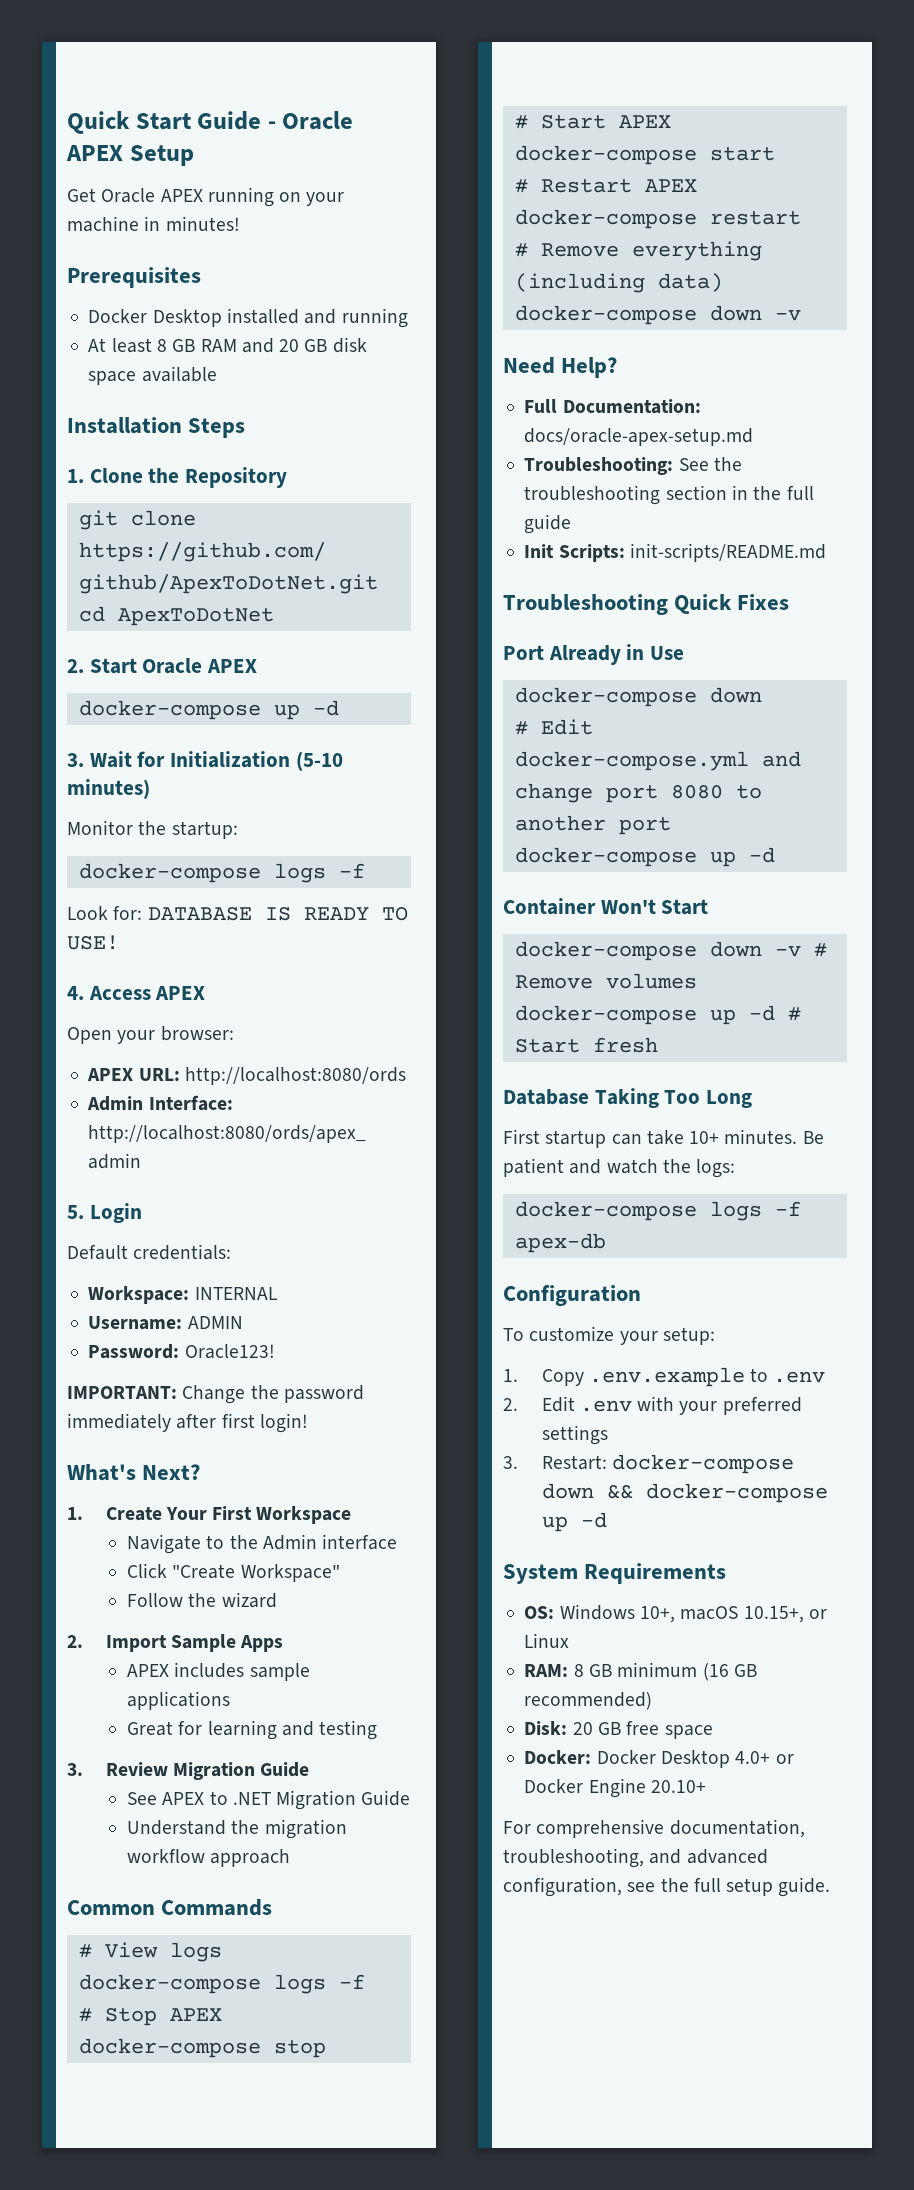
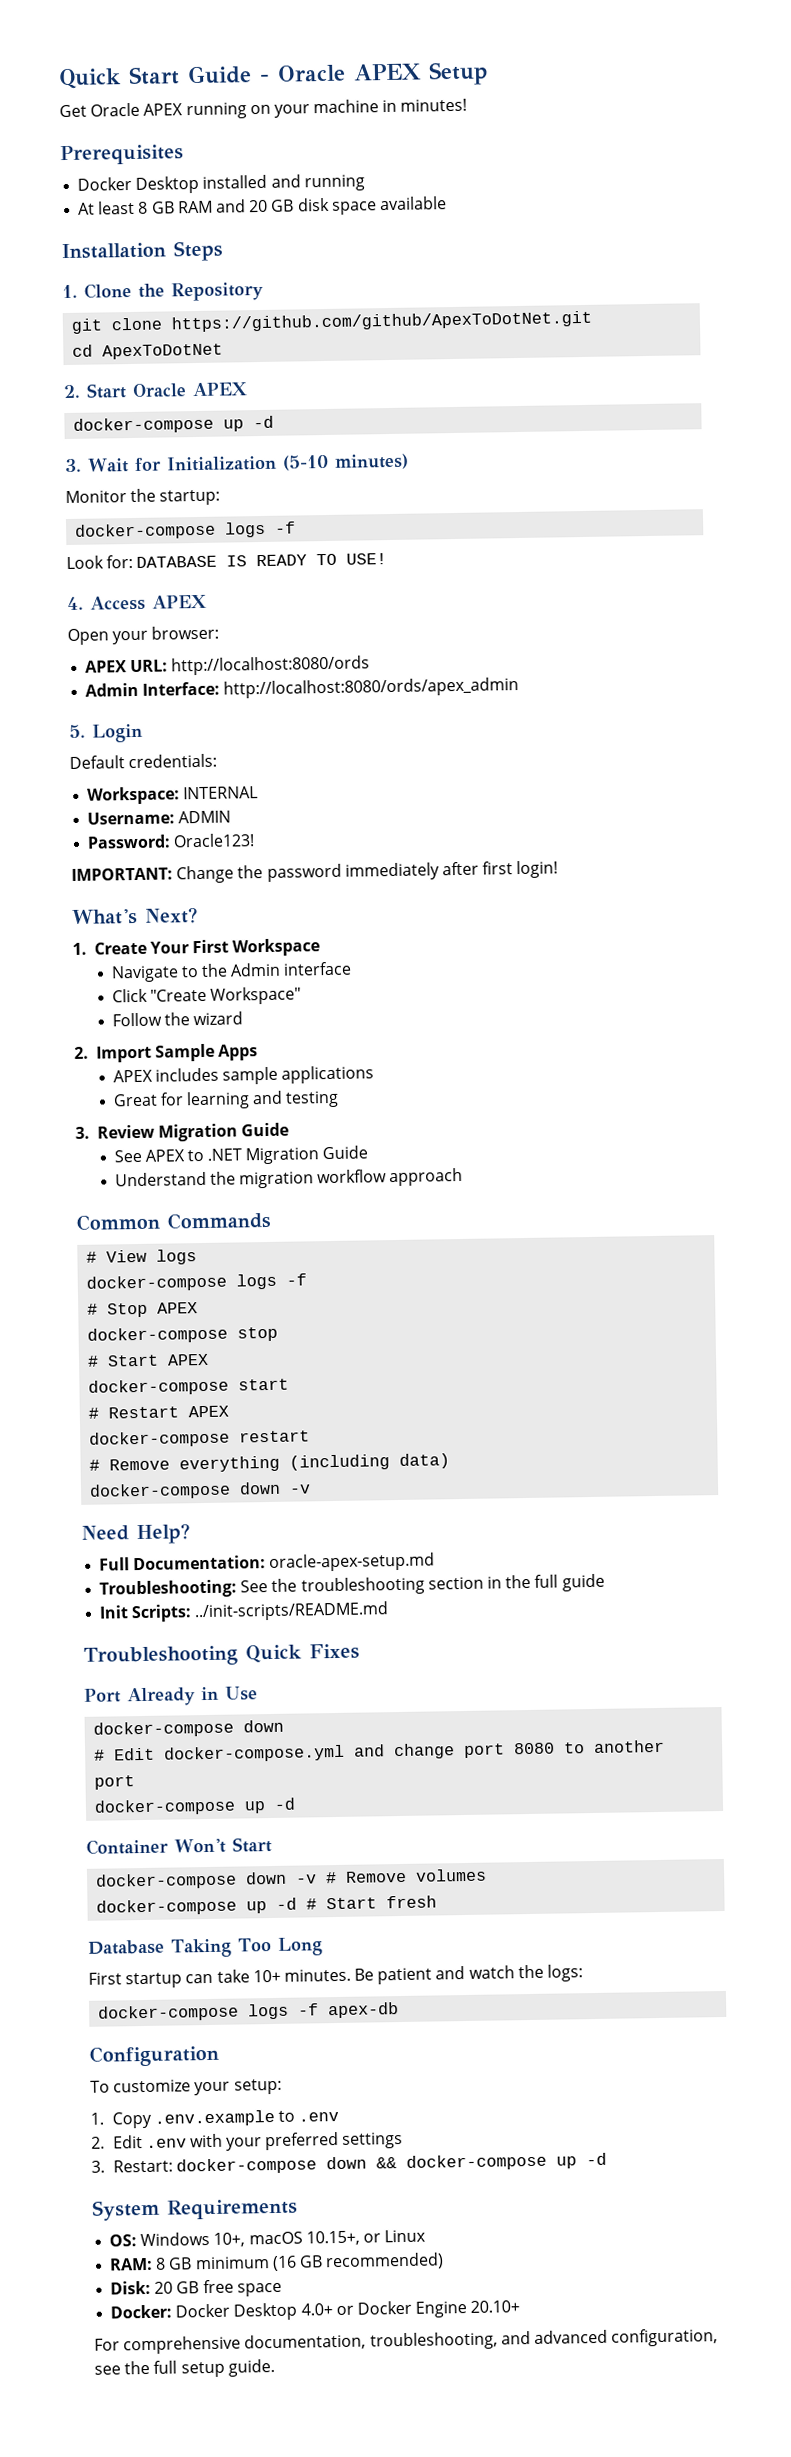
- Full Documentation: docs/oracle-apex-setup.md
+ Full Documentation: oracle-apex-setup.md
- Init Scripts: init-scripts/README.md
+ Init Scripts: ../init-scripts/README.md

